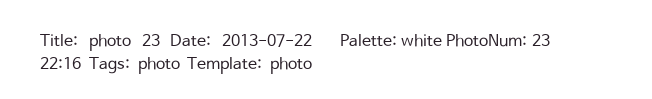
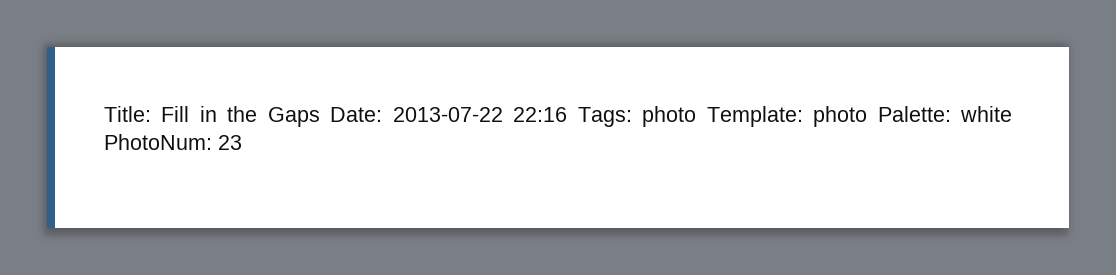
- Title: photo 23 Date: 2013-07-22 22:16 Tags: photo Template: photo Palette: white PhotoNum: 23
+ Title: Fill in the Gaps Date: 2013-07-22 22:16 Tags: photo Template: photo Palette: white PhotoNum: 23

